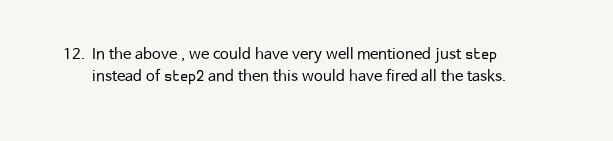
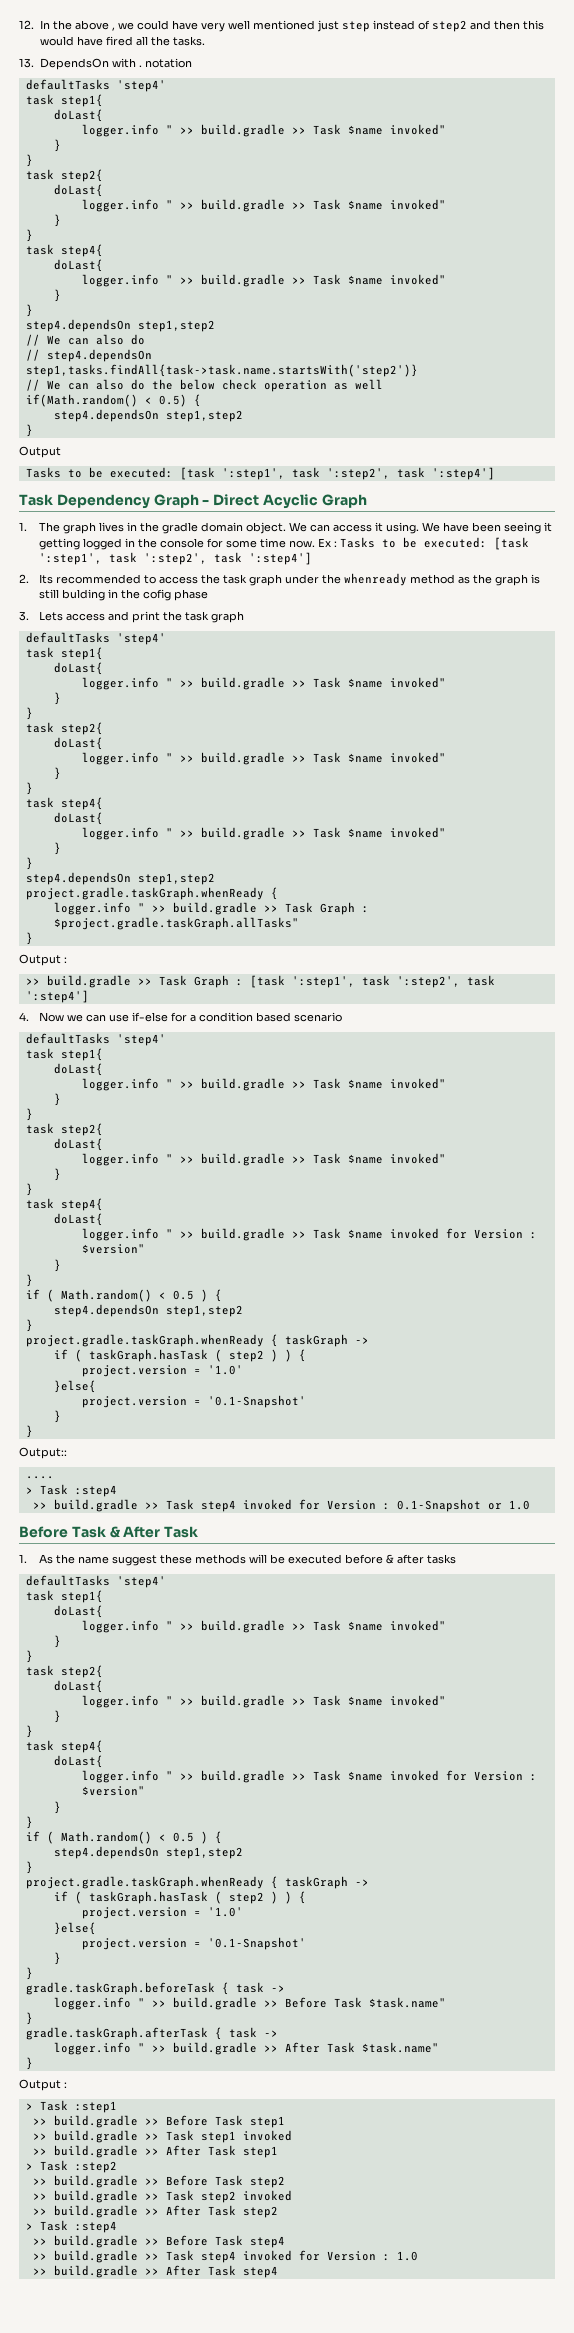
+ 13. DependsOn with . notation
+ defaultTasks 'step4'
+ task step1{
+ doLast{
+ logger.info " >> build.gradle >> Task $name invoked"
+ }
+ }
+ task step2{
+ doLast{
+ logger.info " >> build.gradle >> Task $name invoked"
+ }
+ }
+ task step4{
+ doLast{
+ logger.info " >> build.gradle >> Task $name invoked"
+ }
+ }
+ step4.dependsOn step1,step2
+ // We can also do
+ // step4.dependsOn step1,tasks.findAll{task->task.name.startsWith('step2')}
+ // We can also do the below check operation as well
+ if(Math.random() < 0.5) {
+ step4.dependsOn step1,step2
+ }
+ Output
+ Tasks to be executed: [task ':step1', task ':step2', task ':step4']
+ Task Dependency Graph - Direct Acyclic Graph
+ 1. The graph lives in the gradle domain object. We can access it using. We have been seeing it getting logged in the console for some time now. Ex : Tasks to be executed: [task ':step1', task ':step2', task ':step4']
+ 2. Its recommended to access the task graph under the whenready method as the graph is still bulding in the cofig phase
+ 3. Lets access and print the task graph
+ defaultTasks 'step4'
+ task step1{
+ doLast{
+ logger.info " >> build.gradle >> Task $name invoked"
+ }
+ }
+ task step2{
+ doLast{
+ logger.info " >> build.gradle >> Task $name invoked"
+ }
+ }
+ task step4{
+ doLast{
+ logger.info " >> build.gradle >> Task $name invoked"
+ }
+ }
+ step4.dependsOn step1,step2
+ project.gradle.taskGraph.whenReady {
+ logger.info " >> build.gradle >> Task Graph : $project.gradle.taskGraph.allTasks"
+ }
+ Output :
+ >> build.gradle >> Task Graph : [task ':step1', task ':step2', task ':step4']
+ 4. Now we can use if-else for a condition based scenario
+ defaultTasks 'step4'
+ task step1{
+ doLast{
+ logger.info " >> build.gradle >> Task $name invoked"
+ }
+ }
+ task step2{
+ doLast{
+ logger.info " >> build.gradle >> Task $name invoked"
+ }
+ }
+ task step4{
+ doLast{
+ logger.info " >> build.gradle >> Task $name invoked for Version : $version"
+ }
+ }
+ if ( Math.random() < 0.5 ) {
+ step4.dependsOn step1,step2
+ }
+ project.gradle.taskGraph.whenReady { taskGraph ->
+ if ( taskGraph.hasTask ( step2 ) ) {
+ project.version = '1.0'
+ }else{
+ project.version = '0.1-Snapshot'
+ }
+ }
+ Output::
+ ....
+ > Task :step4
+ >> build.gradle >> Task step4 invoked for Version : 0.1-Snapshot or 1.0
+ Before Task & After Task
+ 1. As the name suggest these methods will be executed before & after tasks
+ defaultTasks 'step4'
+ task step1{
+ doLast{
+ logger.info " >> build.gradle >> Task $name invoked"
+ }
+ }
+ task step2{
+ doLast{
+ logger.info " >> build.gradle >> Task $name invoked"
+ }
+ }
+ task step4{
+ doLast{
+ logger.info " >> build.gradle >> Task $name invoked for Version : $version"
+ }
+ }
+ if ( Math.random() < 0.5 ) {
+ step4.dependsOn step1,step2
+ }
+ project.gradle.taskGraph.whenReady { taskGraph ->
+ if ( taskGraph.hasTask ( step2 ) ) {
+ project.version = '1.0'
+ }else{
+ project.version = '0.1-Snapshot'
+ }
+ }
+ gradle.taskGraph.beforeTask { task ->
+ logger.info " >> build.gradle >> Before Task $task.name"
+ }
+ gradle.taskGraph.afterTask { task ->
+ logger.info " >> build.gradle >> After Task $task.name"
+ }
+ Output :
+ > Task :step1
+ >> build.gradle >> Before Task step1
+ >> build.gradle >> Task step1 invoked
+ >> build.gradle >> After Task step1
+ > Task :step2
+ >> build.gradle >> Before Task step2
+ >> build.gradle >> Task step2 invoked
+ >> build.gradle >> After Task step2
+ > Task :step4
+ >> build.gradle >> Before Task step4
+ >> build.gradle >> Task step4 invoked for Version : 1.0
+ >> build.gradle >> After Task step4

